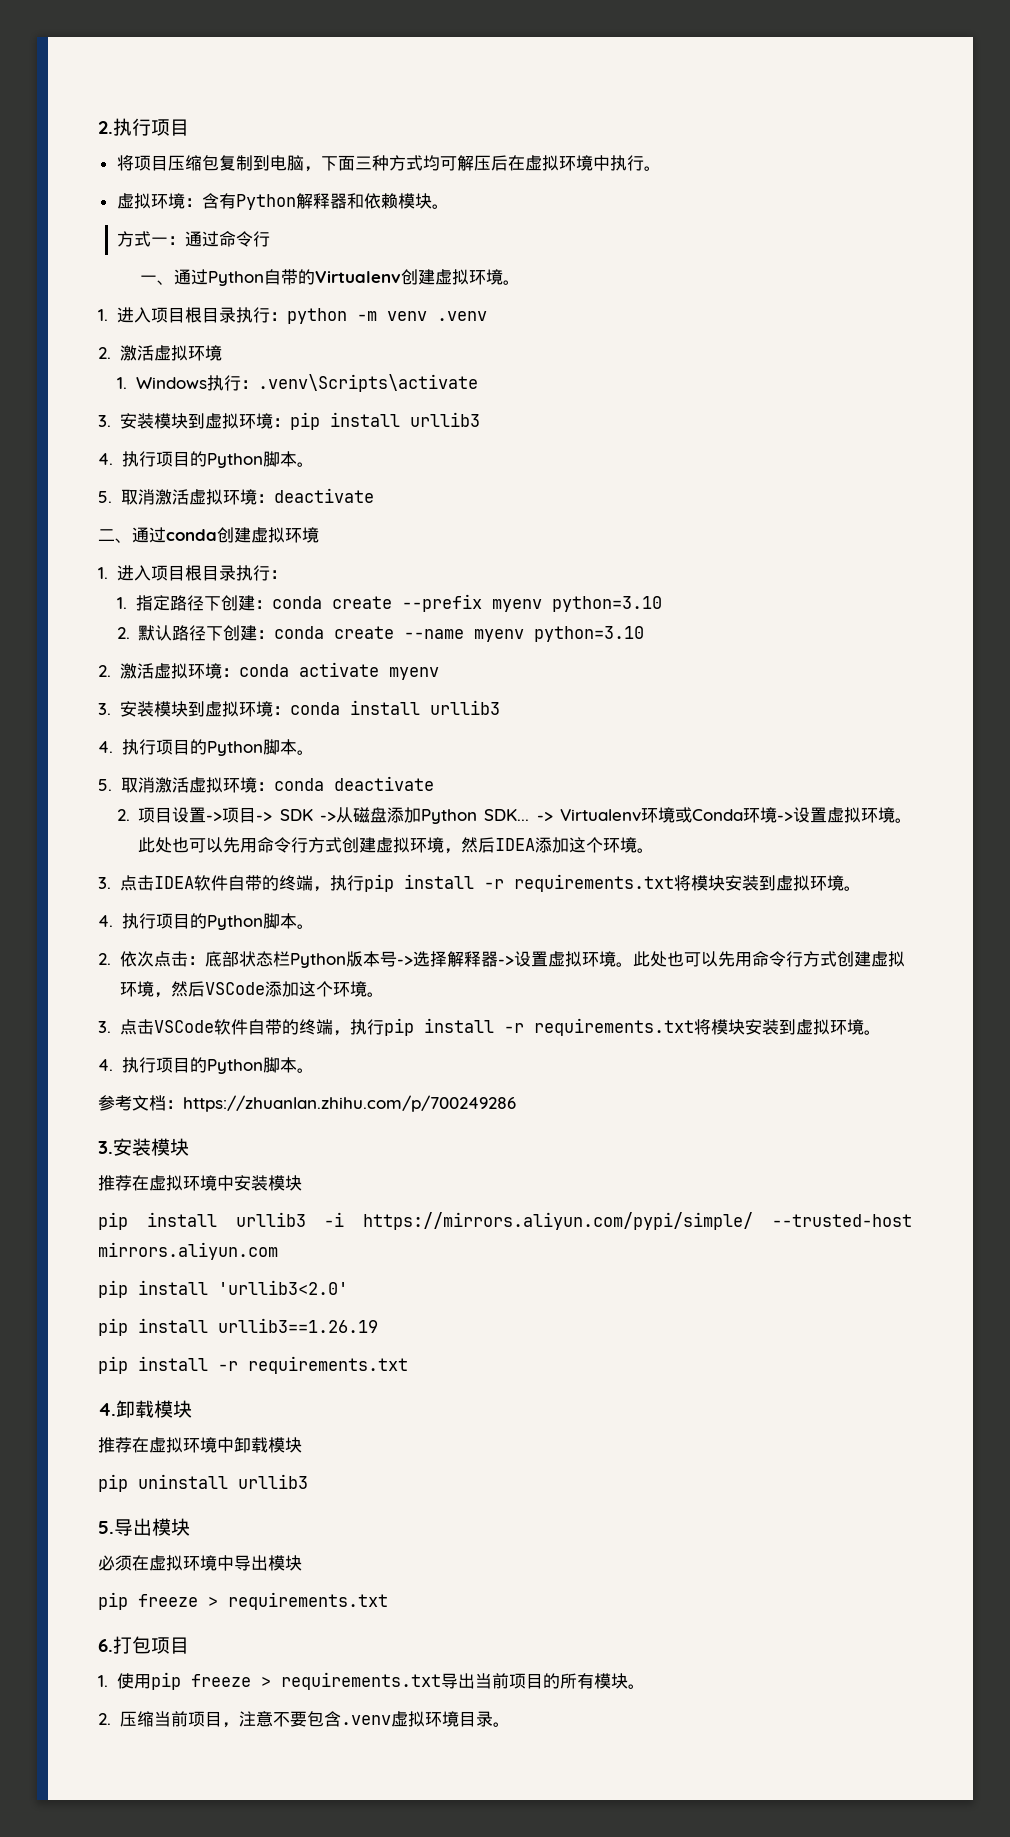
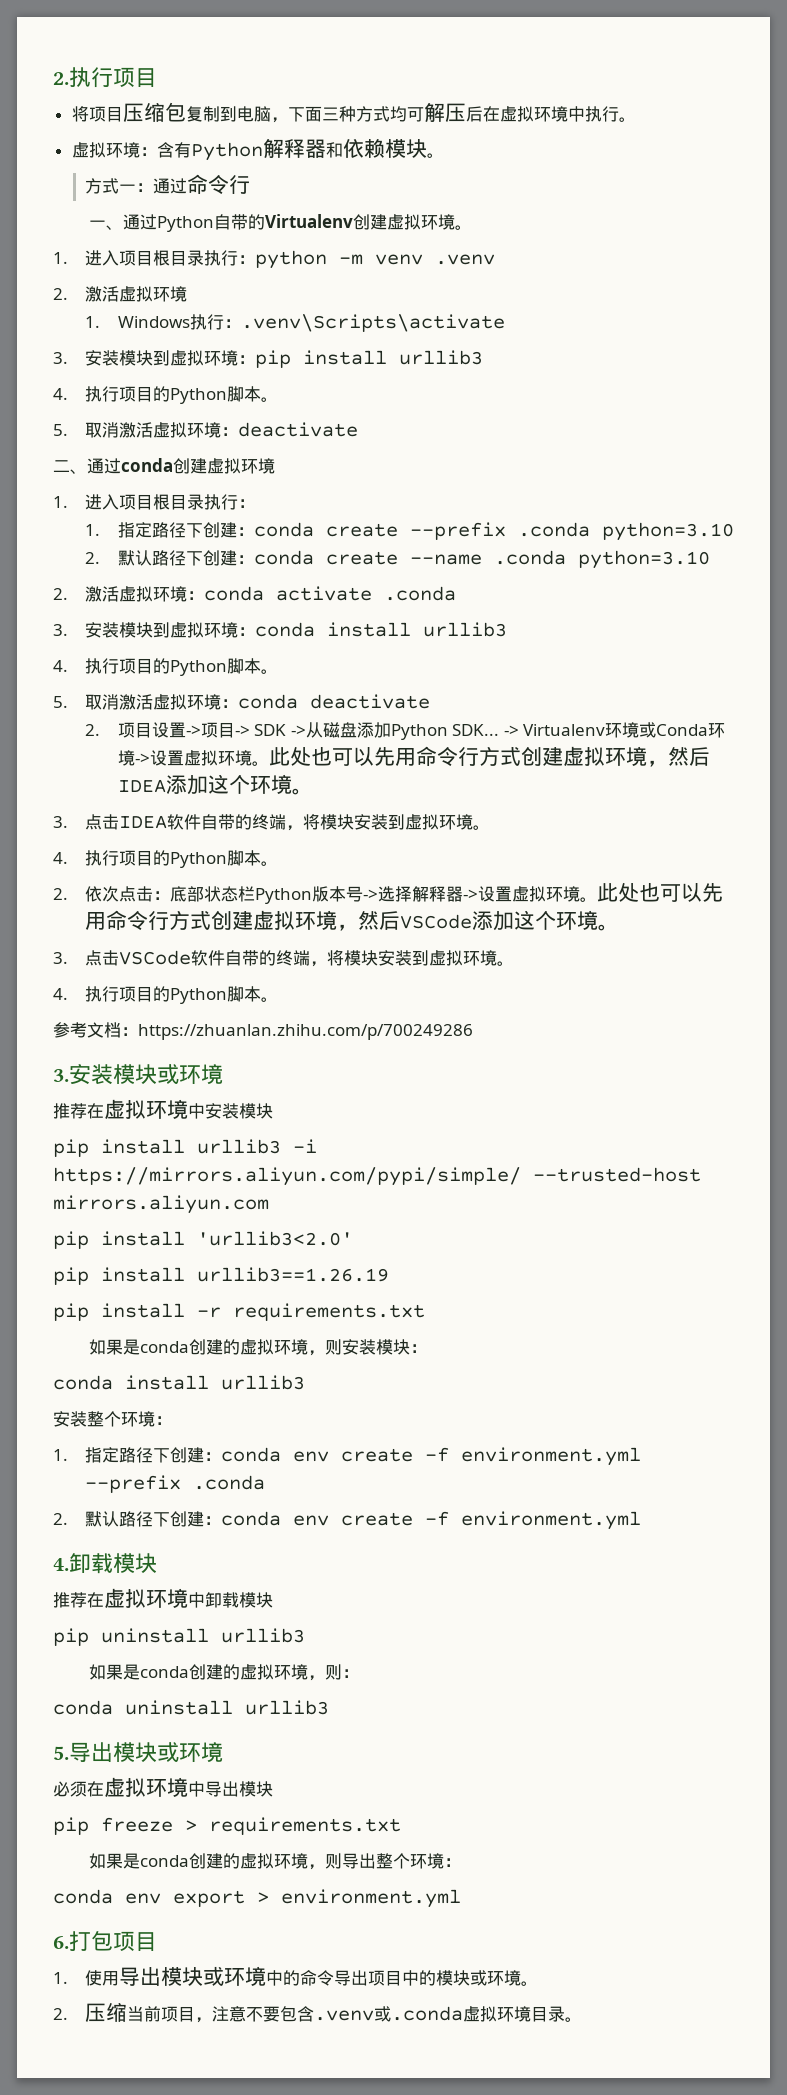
- 1.指定路径下创建：conda create --prefix myenv python=3.10
+ 1.指定路径下创建：conda create --prefix .conda python=3.10
- 2.默认路径下创建：conda create --name myenv python=3.10
+ 2.默认路径下创建：conda create --name .conda python=3.10
- 2.激活虚拟环境：conda activate myenv
+ 2.激活虚拟环境：conda activate .conda
- 3.点击IDEA软件自带的终端，执行pip install -r requirements.txt将模块安装到虚拟环境。
+ 3.点击IDEA软件自带的终端，将模块安装到虚拟环境。
- 3.点击VSCode软件自带的终端，执行pip install -r requirements.txt将模块安装到虚拟环境。
+ 3.点击VSCode软件自带的终端，将模块安装到虚拟环境。
  参考文档：https://zhuanlan.zhihu.com/p/700249286
- 3.安装模块
+ 3.安装模块或环境
+ 如果是conda创建的虚拟环境，则安装模块：
+ conda install urllib3
+ 安装整个环境：
+ 1.指定路径下创建：conda env create -f environment.yml --prefix .conda
+ 2.默认路径下创建：conda env create -f environment.yml
+ 如果是conda创建的虚拟环境，则：
+ conda uninstall urllib3
- 5.导出模块
+ 5.导出模块或环境
+ 如果是conda创建的虚拟环境，则导出整个环境：
+ conda env export > environment.yml
- 1.使用pip freeze > requirements.txt导出当前项目的所有模块。
+ 1.使用导出模块或环境中的命令导出项目中的模块或环境。
- 2.压缩当前项目，注意不要包含.venv虚拟环境目录。
+ 2.压缩当前项目，注意不要包含.venv或.conda虚拟环境目录。

